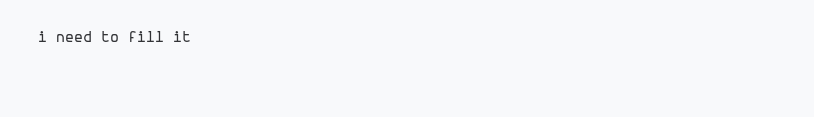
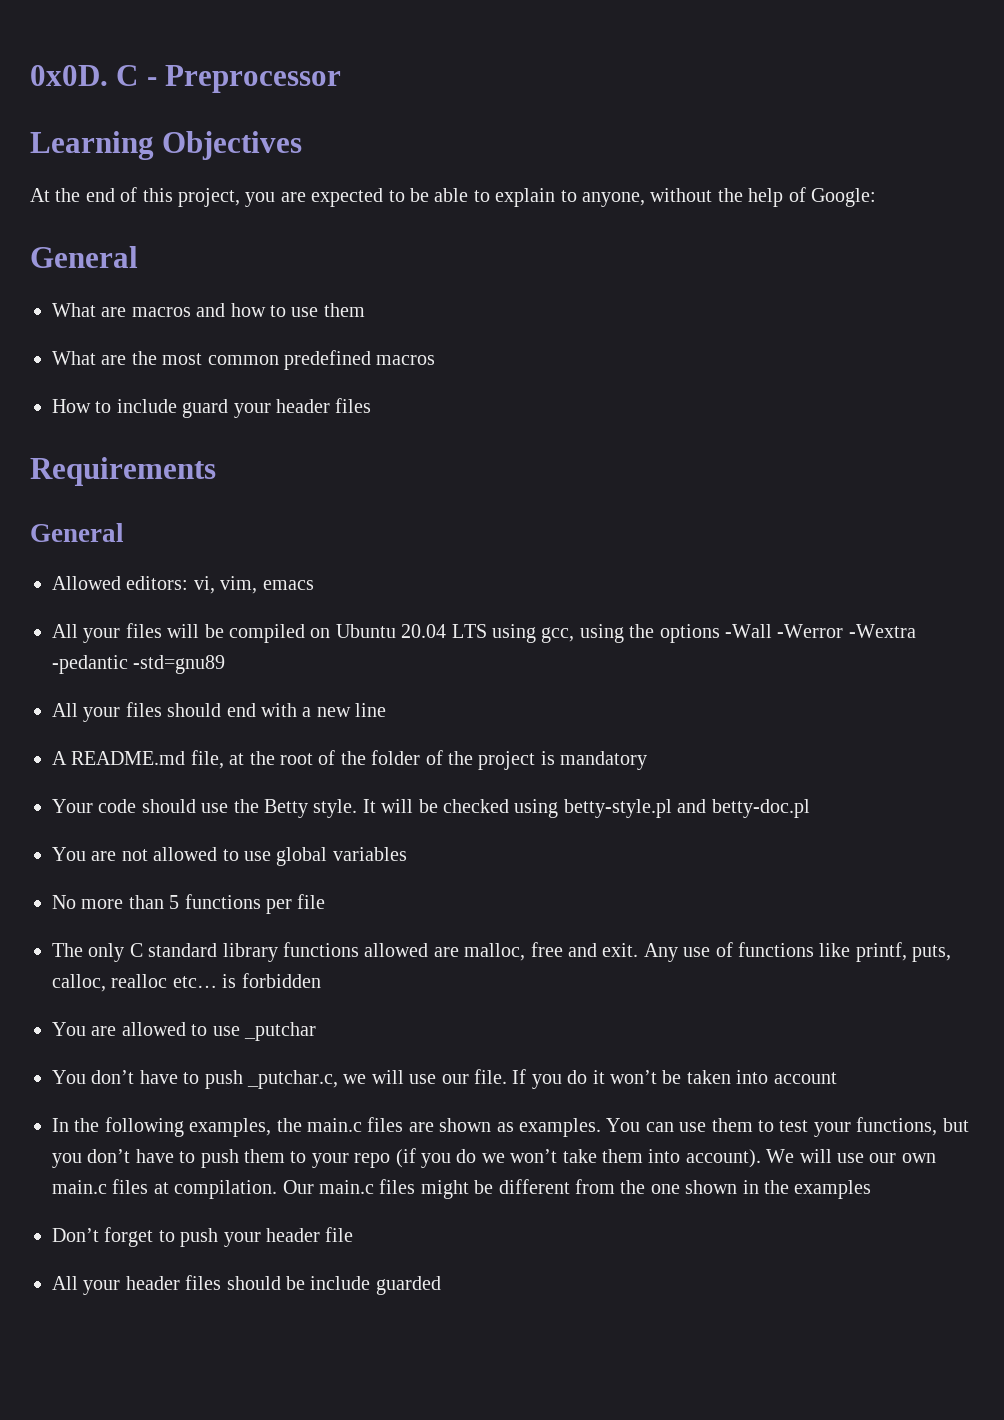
- i need to fill it
+ 0x0D. C - Preprocessor
+ Learning Objectives
+ At the end of this project, you are expected to be able to explain to anyone, without the help of Google:
+ General
+ What are macros and how to use them
+ What are the most common predefined macros
+ How to include guard your header files
+ Requirements
+ General
+ Allowed editors: vi, vim, emacs
+ All your files will be compiled on Ubuntu 20.04 LTS using gcc, using the options -Wall -Werror -Wextra -pedantic -std=gnu89
+ All your files should end with a new line
+ A README.md file, at the root of the folder of the project is mandatory
+ Your code should use the Betty style. It will be checked using betty-style.pl and betty-doc.pl
+ You are not allowed to use global variables
+ No more than 5 functions per file
+ The only C standard library functions allowed are malloc, free and exit. Any use of functions like printf, puts, calloc, realloc etc… is forbidden
+ You are allowed to use _putchar
+ You don’t have to push _putchar.c, we will use our file. If you do it won’t be taken into account
+ In the following examples, the main.c files are shown as examples. You can use them to test your functions, but you don’t have to push them to your repo (if you do we won’t take them into account). We will use our own main.c files at compilation. Our main.c files might be different from the one shown in the examples
+ Don’t forget to push your header file
+ All your header files should be include guarded

